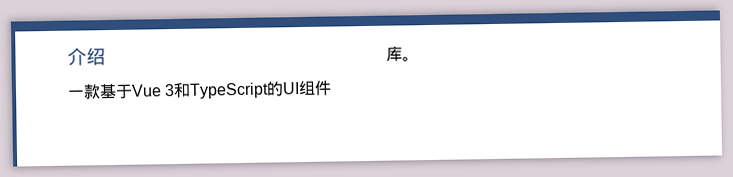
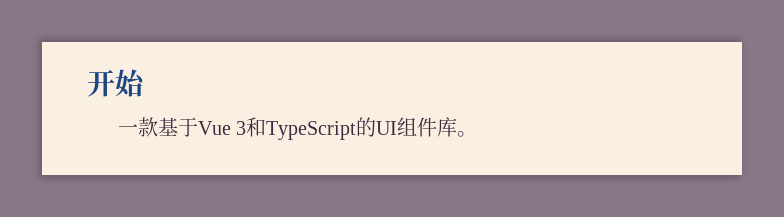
- 介绍
+ 开始

